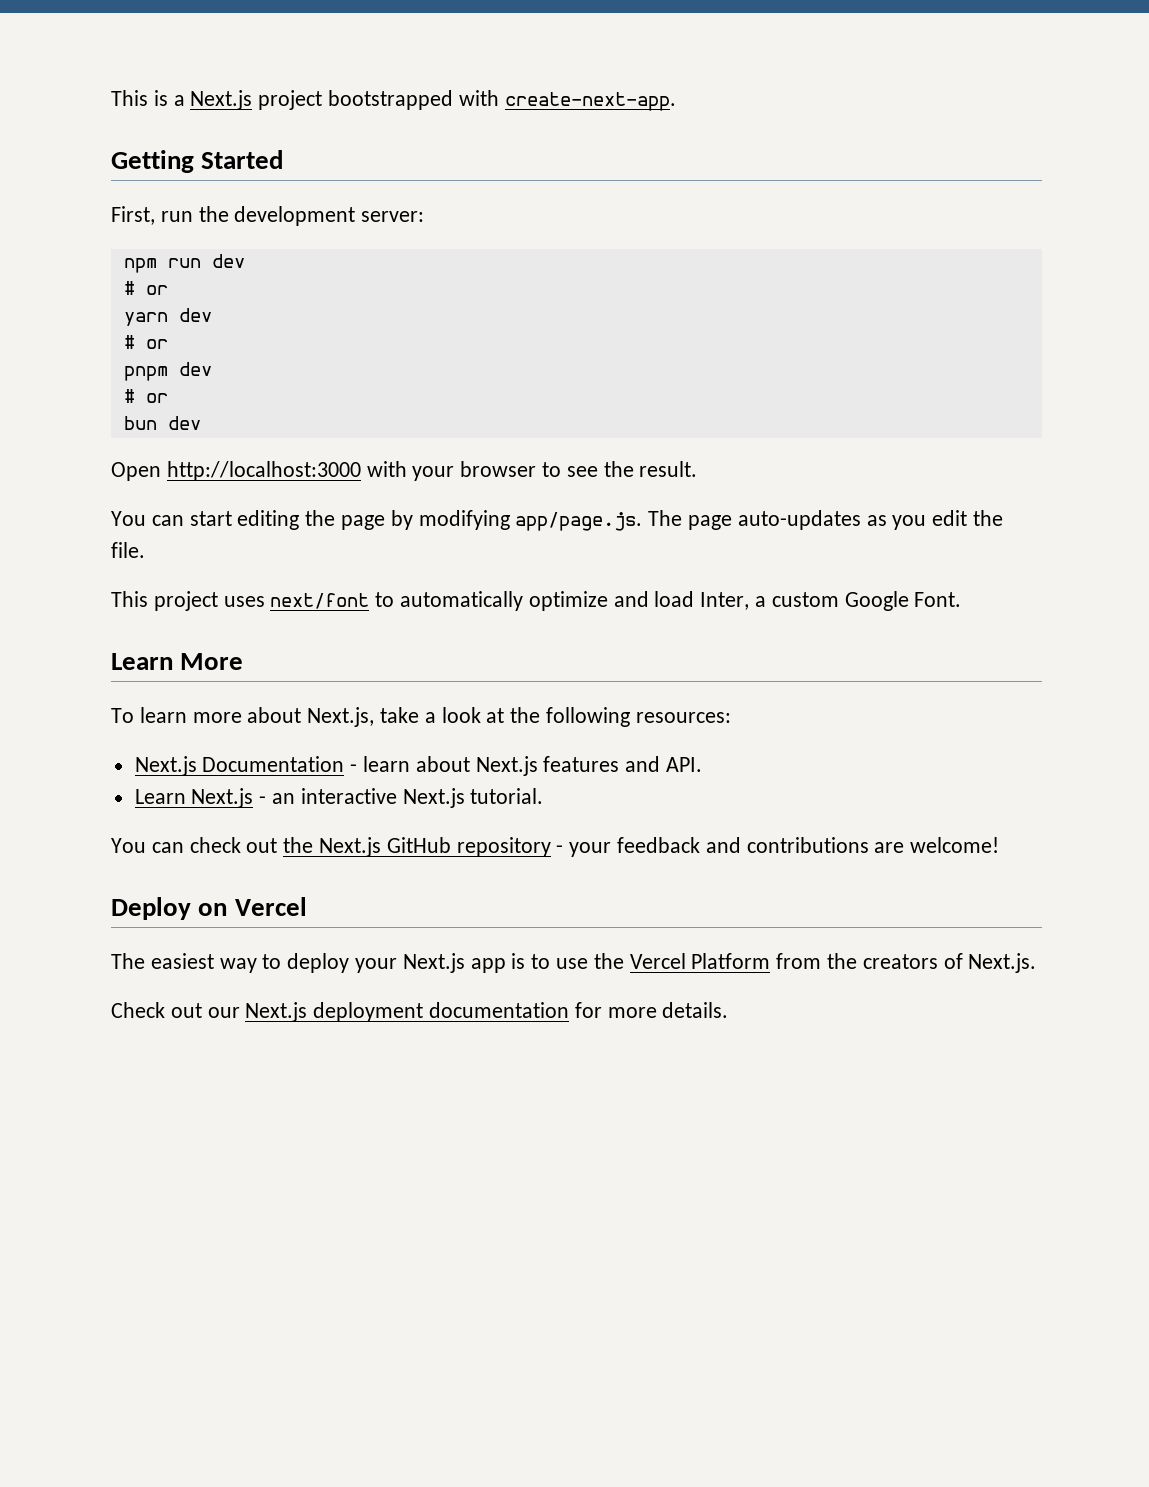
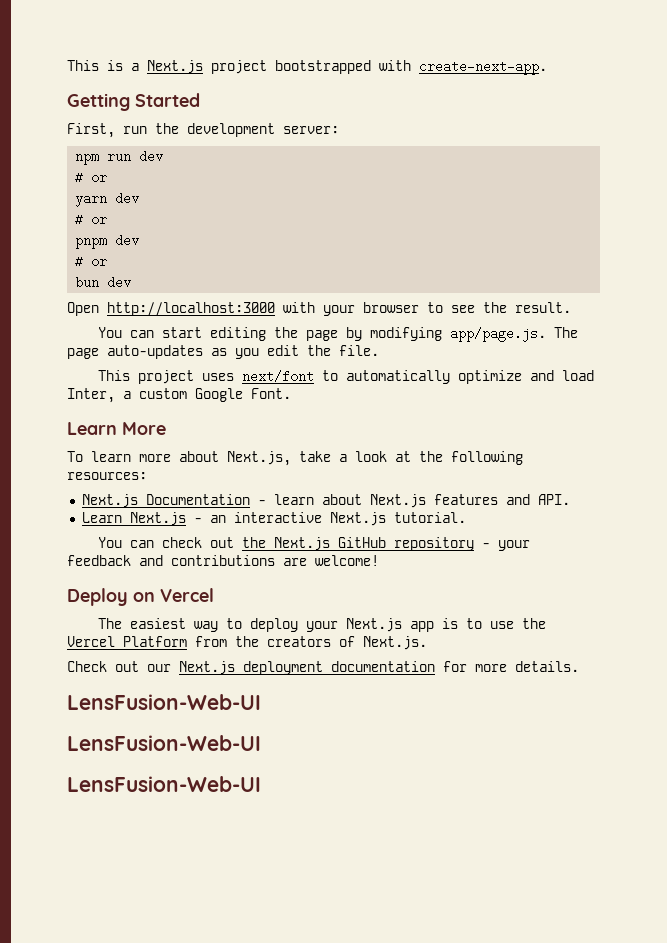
  Check out our Next.js deployment documentation for more details.
+ LensFusion-Web-UI
+ LensFusion-Web-UI
+ LensFusion-Web-UI

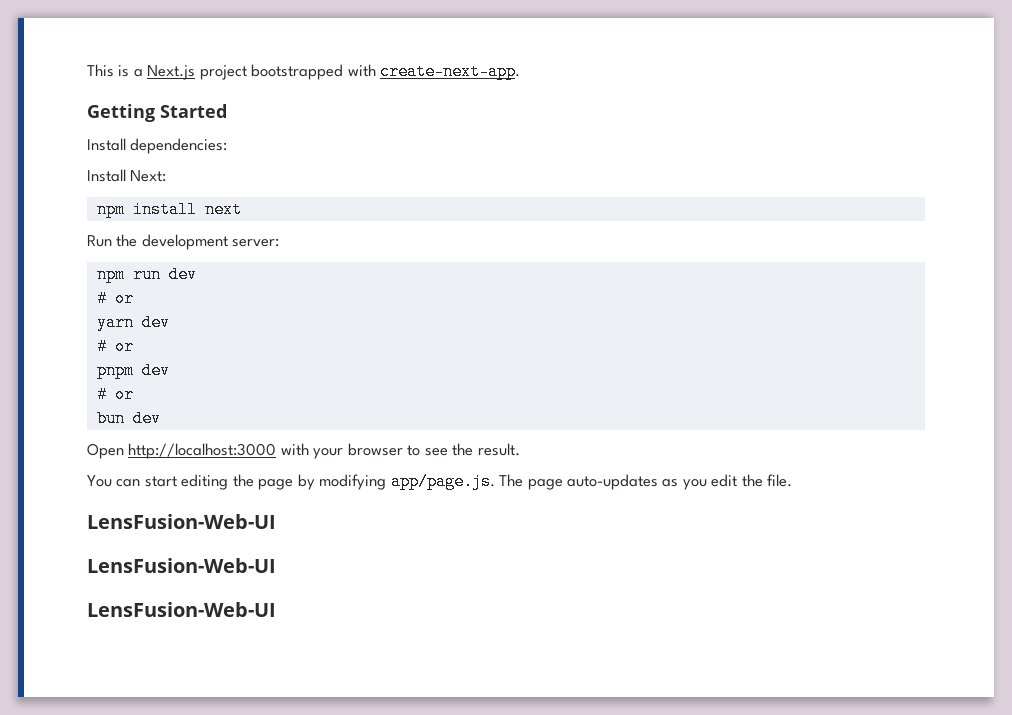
- First, run the development server:
+ Install dependencies:
+ Install Next:
+ npm install next
+ Run the development server:
- This project uses next/font to automatically optimize and load Inter, a custom Google Font.
- Learn More
- To learn more about Next.js, take a look at the following resources:
- Next.js Documentation - learn about Next.js features and API.
- Learn Next.js - an interactive Next.js tutorial.
- You can check out the Next.js GitHub repository - your feedback and contributions are welcome!
- Deploy on Vercel
- The easiest way to deploy your Next.js app is to use the Vercel Platform from the creators of Next.js.
- Check out our Next.js deployment documentation for more details.

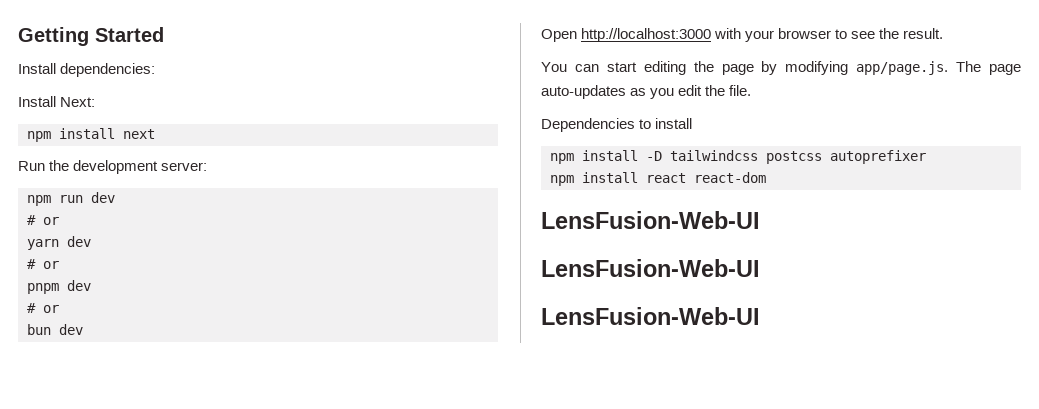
- This is a Next.js project bootstrapped with create-next-app.
+ Dependencies to install
+ npm install -D tailwindcss postcss autoprefixer
+ npm install react react-dom

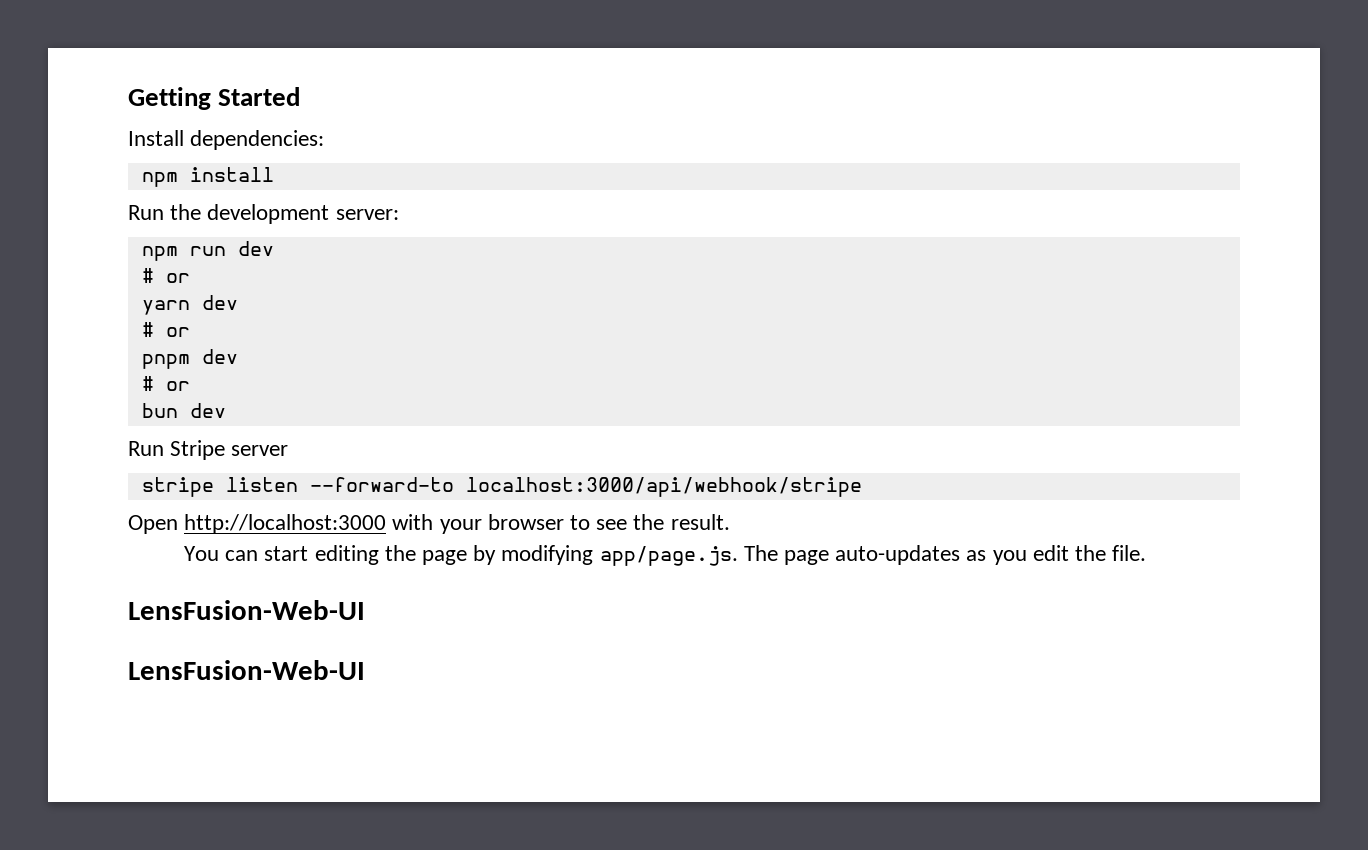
- Install Next:
- npm install next
+ npm install
+ Run Stripe server
+ stripe listen --forward-to localhost:3000/api/webhook/stripe
  You can start editing the page by modifying app/page.js. The page auto-updates as you edit the file.
- Dependencies to install
- npm install -D tailwindcss postcss autoprefixer
- npm install react react-dom
- LensFusion-Web-UI

